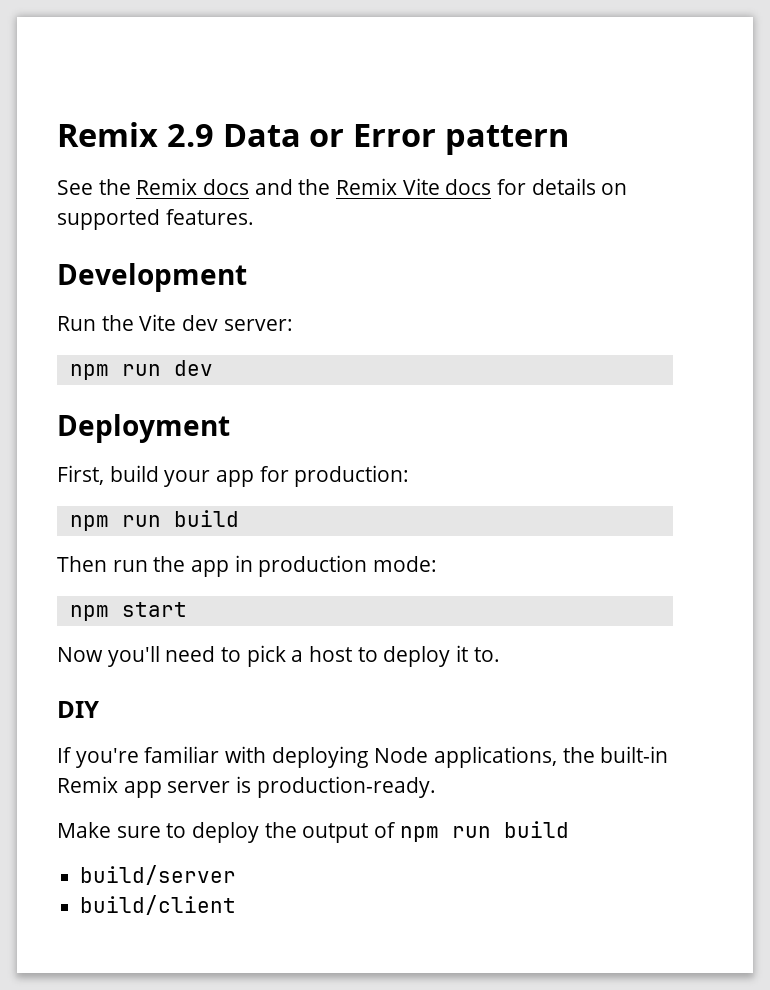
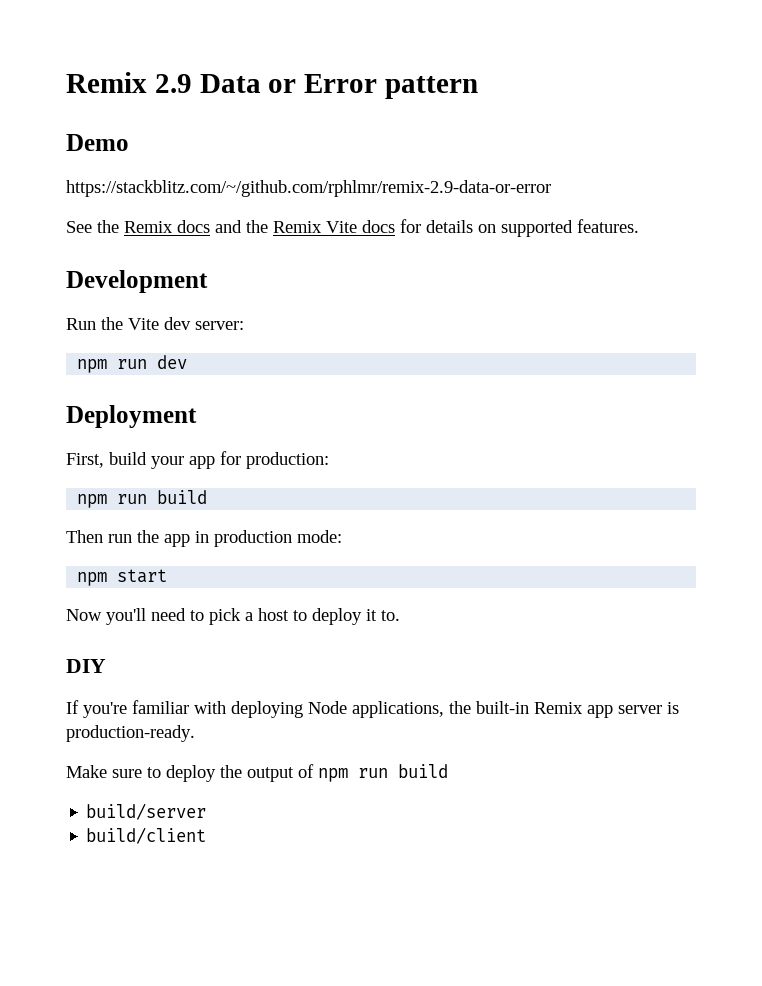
+ Demo
+ https://stackblitz.com/~/github.com/rphlmr/remix-2.9-data-or-error

